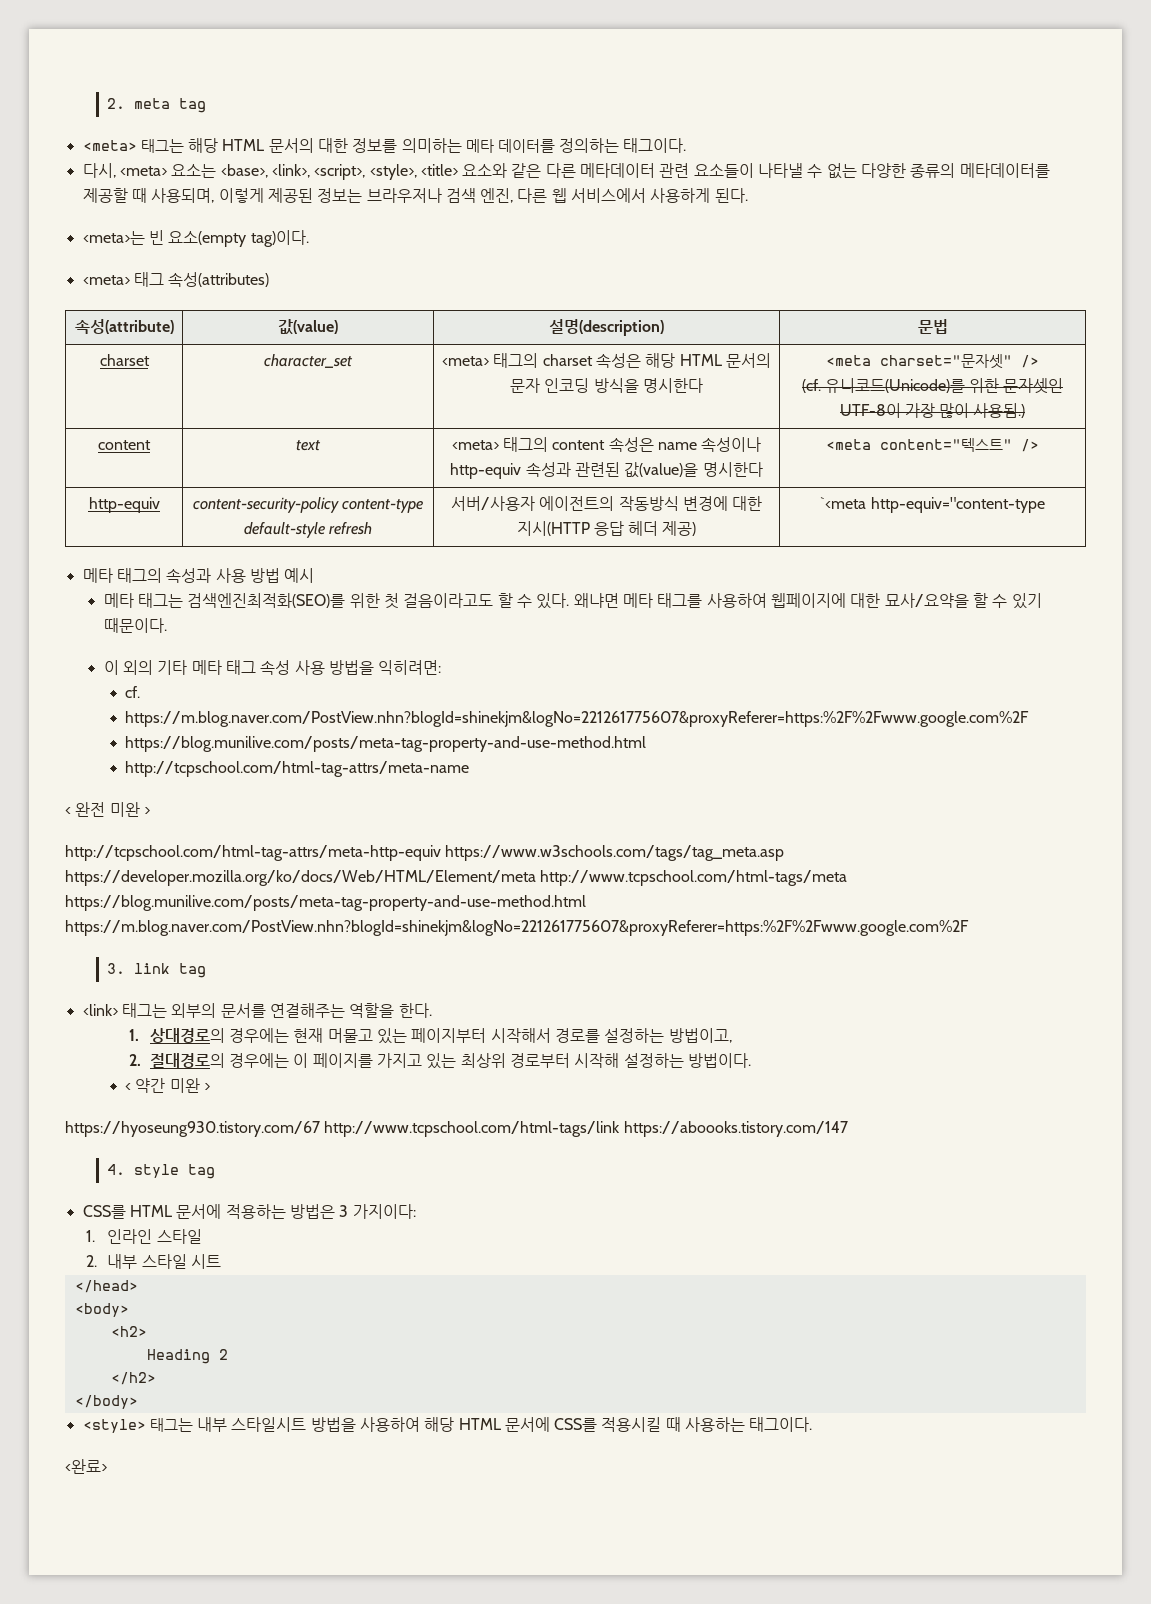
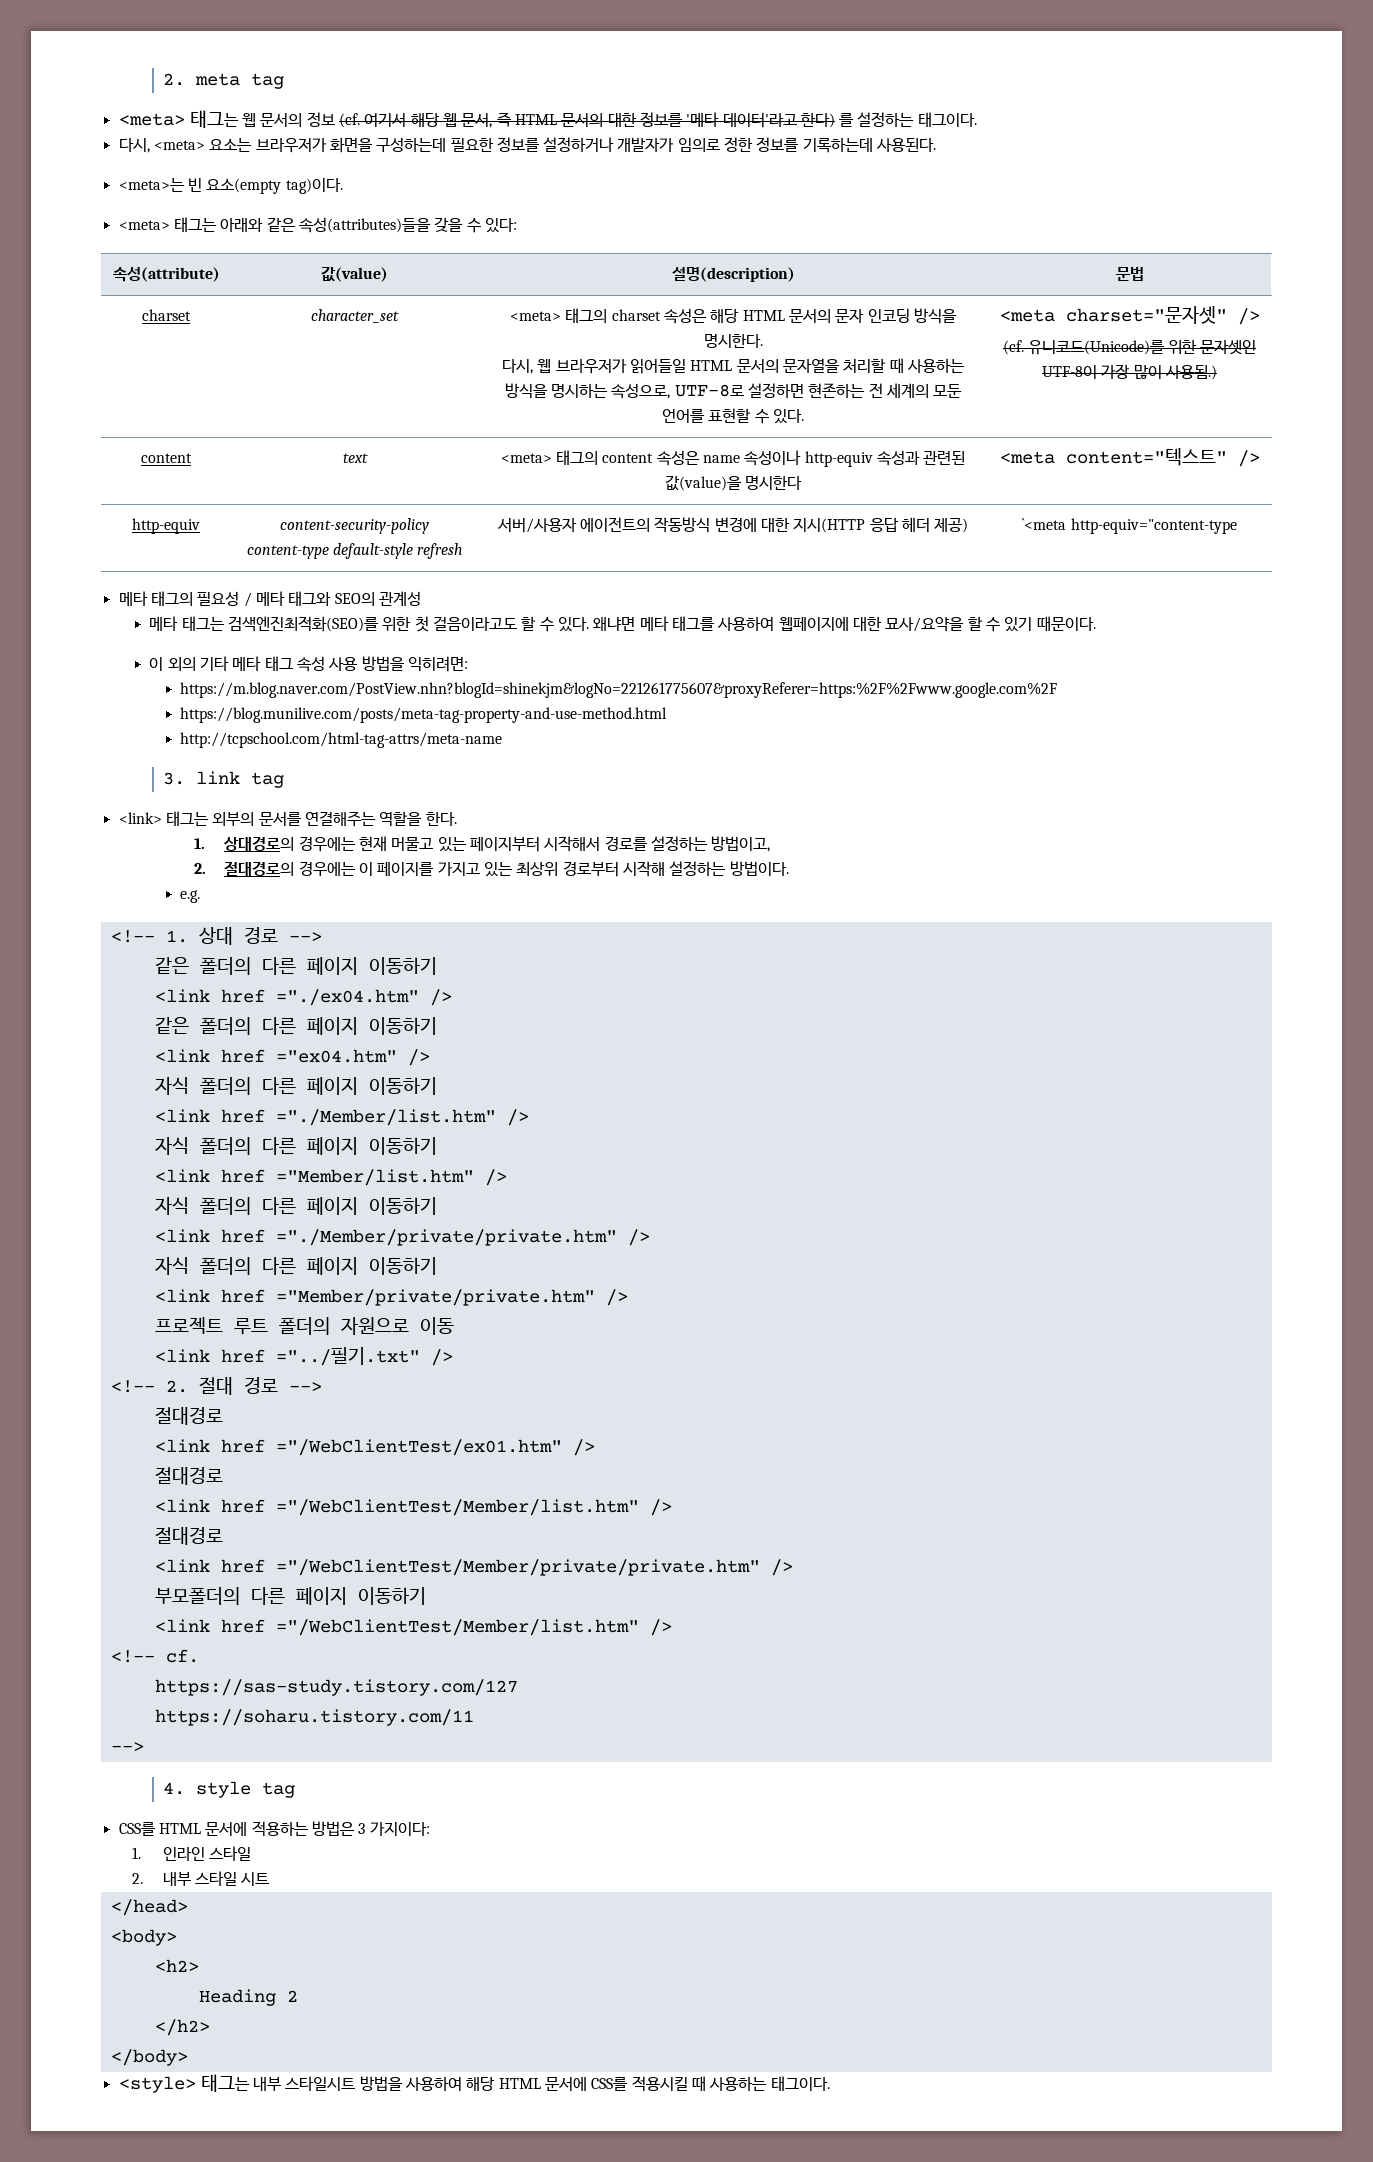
- <meta> 태그는 해당 HTML 문서의 대한 정보를 의미하는 메타 데이터를 정의하는 태그이다.
- 다시, <meta> 요소는 <base>, <link>, <script>, <style>, <title> 요소와 같은 다른 메타데이터 관련 요소들이 나타낼 수 없는 다양한 종류의 메타데이터를 제공할 때 사용되며, 이렇게 제공된 정보는 브라우저나 검색 엔진, 다른 웹 서비스에서 사용하게 된다.
+ <meta> 태그는 웹 문서의 정보 (cf. 여기서 해당 웹 문서, 즉 HTML 문서의 대한 정보를 '메타 데이터'라고 한다) 를 설정하는 태그이다.
+ 다시, <meta> 요소는 브라우저가 화면을 구성하는데 필요한 정보를 설정하거나 개발자가 임의로 정한 정보를 기록하는데 사용된다.
- <meta> 태그 속성(attributes)
+ <meta> 태그는 아래와 같은 속성(attributes)들을 갖을 수 있다:
- <meta> 태그의 charset 속성은 해당 HTML 문서의 문자 인코딩 방식을 명시한다
+ <meta> 태그의 charset 속성은 해당 HTML 문서의 문자 인코딩 방식을 명시한다.
+ 다시, 웹 브라우저가 읽어들일 HTML 문서의 문자열을 처리할 때 사용하는 방식을 명시하는 속성으로, UTF-8로 설정하면 현존하는 전 세계의 모둔 언어를 표현할 수 있다.
- 메타 태그의 속성과 사용 방법 예시
+ 메타 태그의 필요성 / 메타 태그와 SEO의 관계성
- cf.
- < 완전 미완 >
- http://tcpschool.com/html-tag-attrs/meta-http-equiv https://www.w3schools.com/tags/tag_meta.asp https://developer.mozilla.org/ko/docs/Web/HTML/Element/meta http://www.tcpschool.com/html-tags/meta https://blog.munilive.com/posts/meta-tag-property-and-use-method.html https://m.blog.naver.com/PostView.nhn?blogId=shinekjm&logNo=221261775607&proxyReferer=https:%2F%2Fwww.google.com%2F
- < 약간 미완 >
- https://hyoseung930.tistory.com/67 http://www.tcpschool.com/html-tags/link https://aboooks.tistory.com/147
+ e.g.
+ <!-- 1. 상대 경로 -->
+ 같은 폴더의 다른 페이지 이동하기
+ <link href ="./ex04.htm" />
+ 같은 폴더의 다른 페이지 이동하기
+ <link href ="ex04.htm" />
+ 자식 폴더의 다른 페이지 이동하기
+ <link href ="./Member/list.htm" />
+ 자식 폴더의 다른 페이지 이동하기
+ <link href ="Member/list.htm" />
+ 자식 폴더의 다른 페이지 이동하기
+ <link href ="./Member/private/private.htm" />
+ 자식 폴더의 다른 페이지 이동하기
+ <link href ="Member/private/private.htm" />
+ 프로젝트 루트 폴더의 자원으로 이동
+ <link href ="../필기.txt" />
+ <!-- 2. 절대 경로 -->
+ 절대경로
+ <link href ="/WebClientTest/ex01.htm" />
+ 절대경로
+ <link href ="/WebClientTest/Member/list.htm" />
+ 절대경로
+ <link href ="/WebClientTest/Member/private/private.htm" />
+ 부모폴더의 다른 페이지 이동하기
+ <link href ="/WebClientTest/Member/list.htm" />
+ <!-- cf.
+ https://sas-study.tistory.com/127
+ https://soharu.tistory.com/11
+ -->
- <완료>

